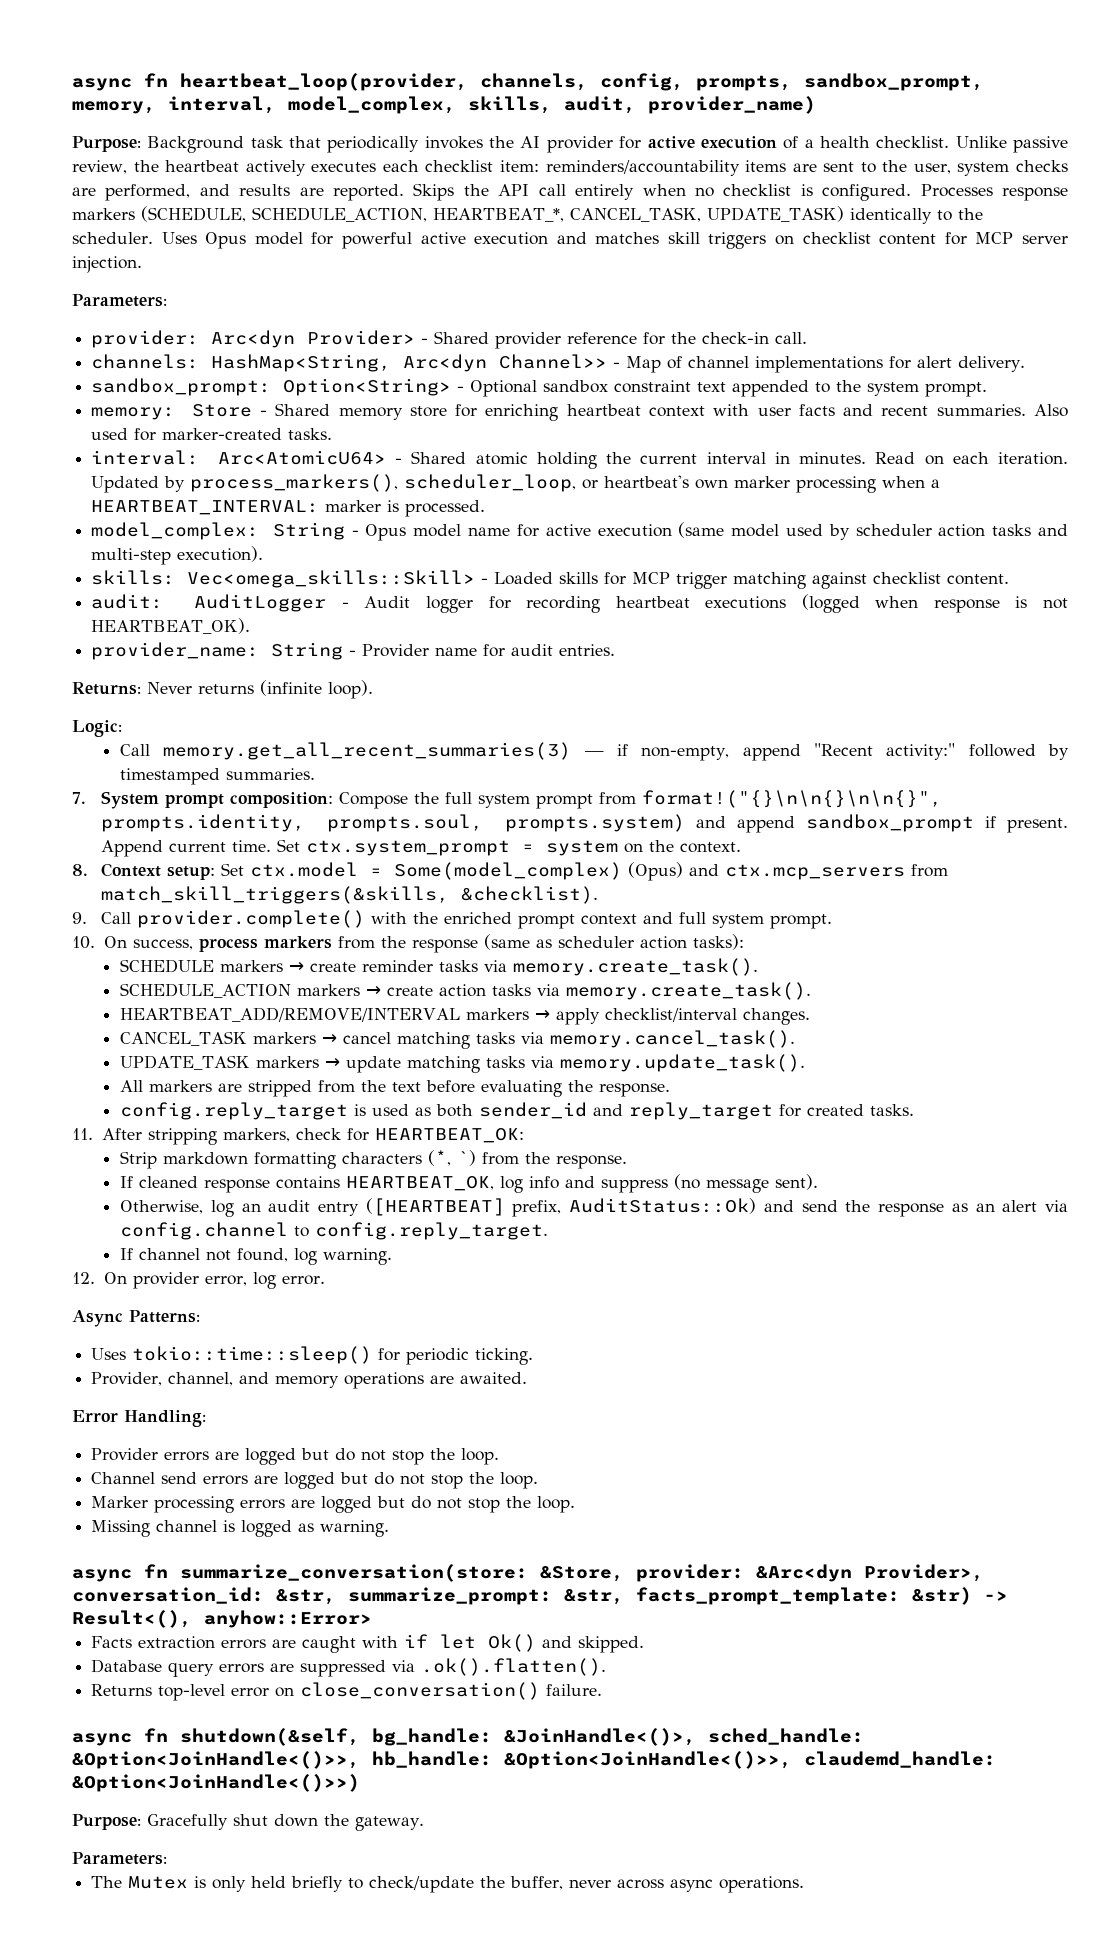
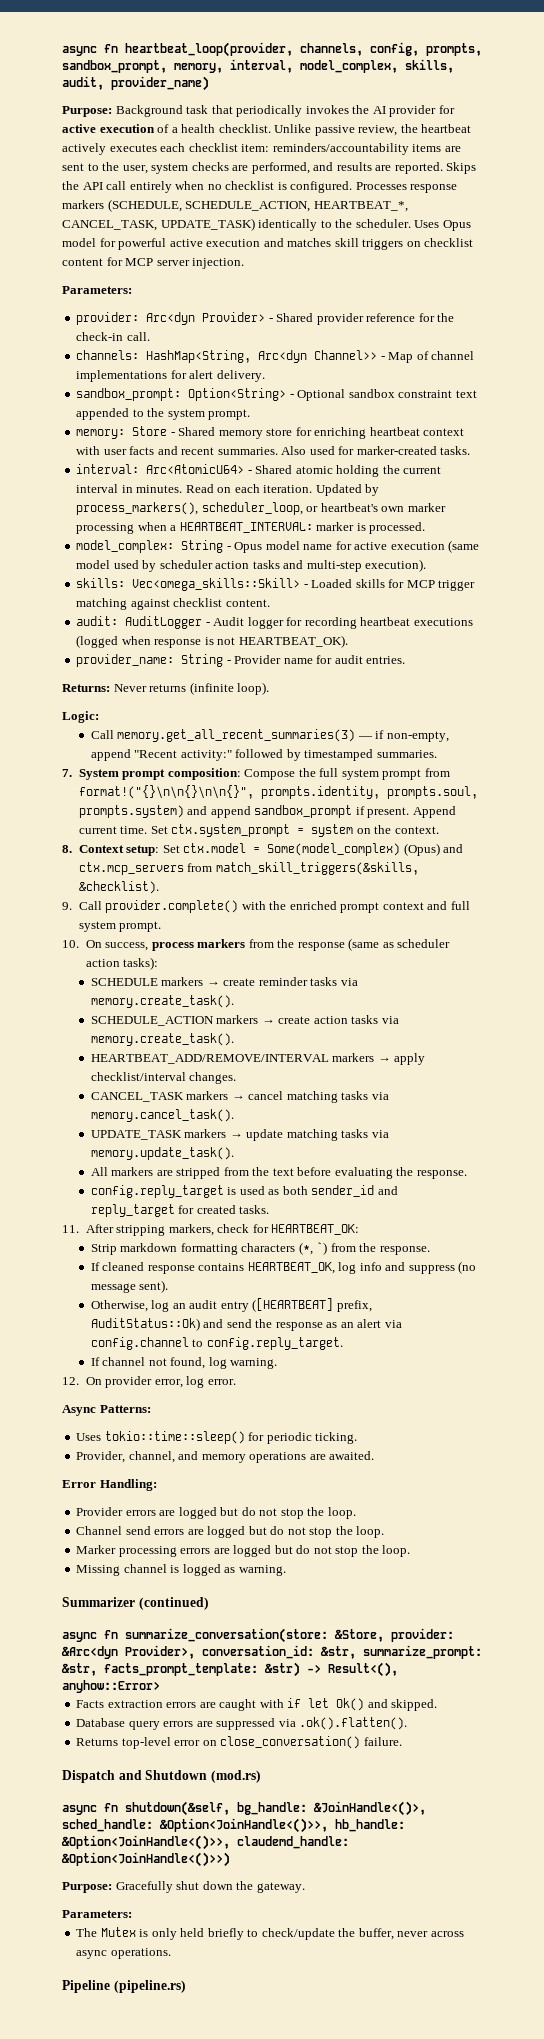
+ Summarizer (continued)
+ Dispatch and Shutdown (mod.rs)
+ Pipeline (pipeline.rs)

